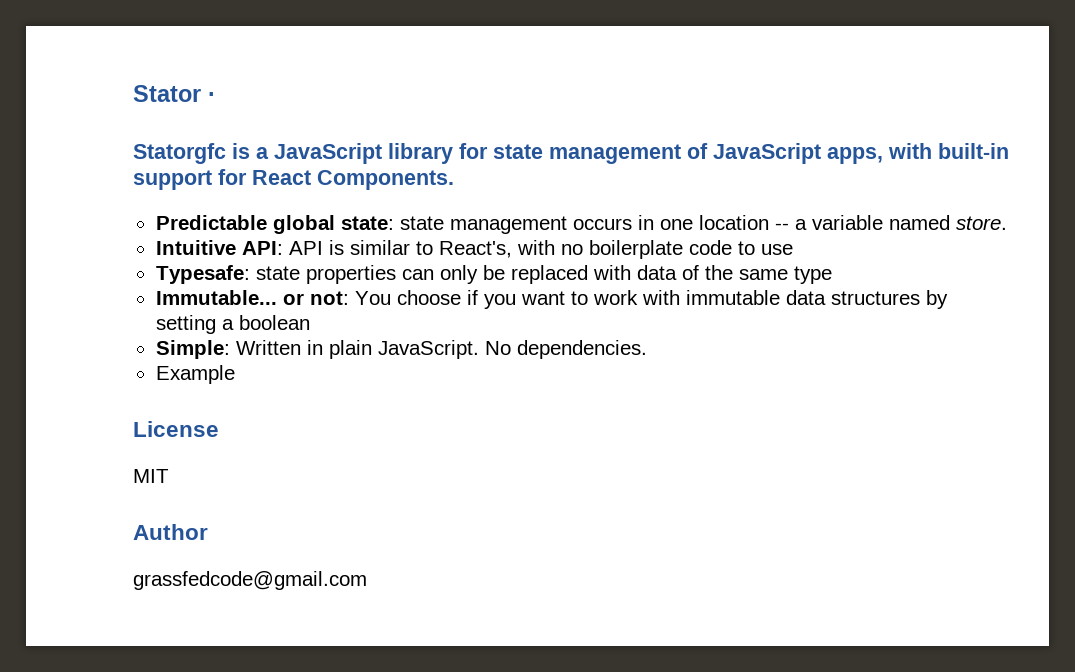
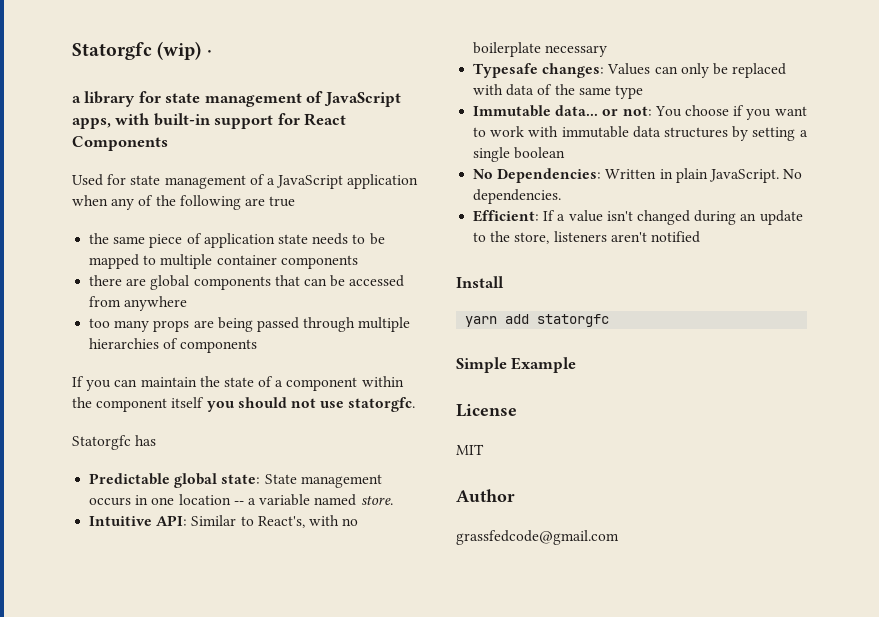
- Stator ·
+ Statorgfc (wip) ·
- Statorgfc is a JavaScript library for state management of JavaScript apps, with built-in support for React Components.
+ a library for state management of JavaScript apps, with built-in support for React Components
+ Used for state management of a JavaScript application when any of the following are true
+ the same piece of application state needs to be mapped to multiple container components
+ there are global components that can be accessed from anywhere
+ too many props are being passed through multiple hierarchies of components
+ If you can maintain the state of a component within the component itself you should not use statorgfc.
+ Statorgfc has
- Predictable global state: state management occurs in one location -- a variable named store.
+ Predictable global state: State management occurs in one location -- a variable named store.
- Intuitive API: API is similar to React's, with no boilerplate code to use
- Typesafe: state properties can only be replaced with data of the same type
+ Intuitive API: Similar to React's, with no boilerplate necessary
+ Typesafe changes: Values can only be replaced with data of the same type
- Immutable... or not: You choose if you want to work with immutable data structures by setting a boolean
+ Immutable data... or not: You choose if you want to work with immutable data structures by setting a single boolean
- Simple: Written in plain JavaScript.
+ No Dependencies: Written in plain JavaScript.
- Example
+ Efficient: If a value isn't changed during an update to the store, listeners aren't notified
+ Install
+ yarn add statorgfc
+ Simple Example

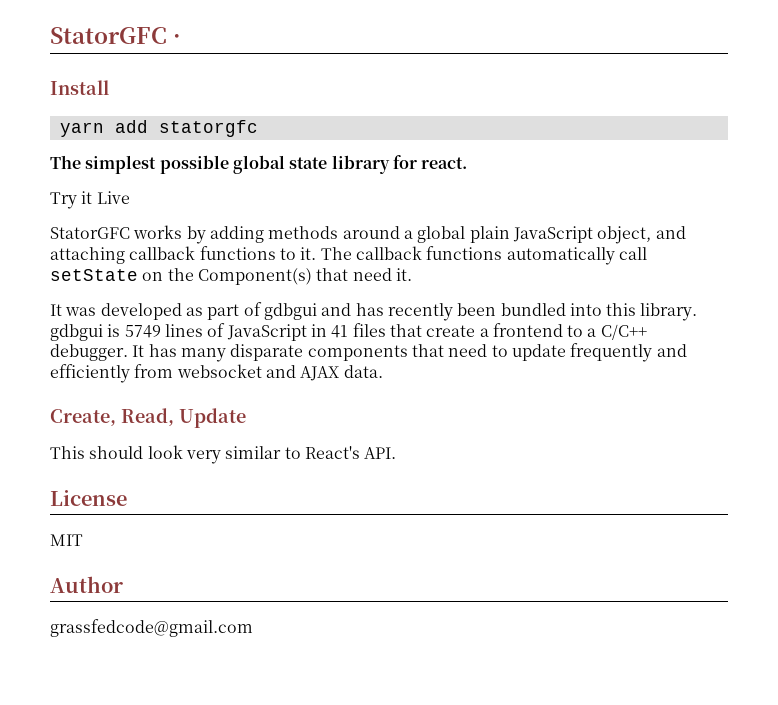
- Statorgfc (wip) ·
+ StatorGFC ·
- a library for state management of JavaScript apps, with built-in support for React Components
- Used for state management of a JavaScript application when any of the following are true
- the same piece of application state needs to be mapped to multiple container components
- there are global components that can be accessed from anywhere
- too many props are being passed through multiple hierarchies of components
- If you can maintain the state of a component within the component itself you should not use statorgfc.
- Statorgfc has
- Predictable global state: State management occurs in one location -- a variable named store.
- Intuitive API: Similar to React's, with no boilerplate necessary
- Typesafe changes: Values can only be replaced with data of the same type
- Immutable data... or not: You choose if you want to work with immutable data structures by setting a single boolean
- No Dependencies: Written in plain JavaScript. No dependencies.
- Efficient: If a value isn't changed during an update to the store, listeners aren't notified
  Install
  yarn add statorgfc
- Simple Example
+ The simplest possible global state library for react.
+ Try it Live
+ StatorGFC works by adding methods around a global plain JavaScript object, and attaching callback functions to it. The callback functions automatically call setState on the Component(s) that need it.
+ It was developed as part of gdbgui and has recently been bundled into this library. gdbgui is 5749 lines of JavaScript in 41 files that create a frontend to a C/C++ debugger. It has many disparate components that need to update frequently and efficiently from websocket and AJAX data.
+ Create, Read, Update
+ This should look very similar to React's API.

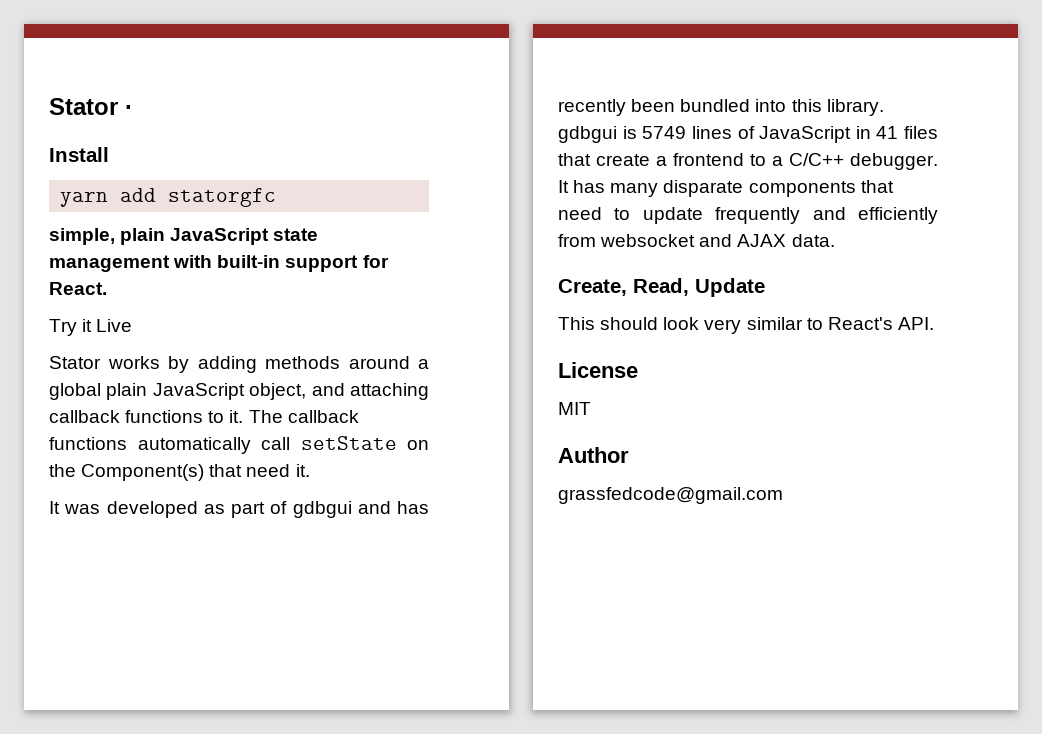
- StatorGFC ·
+ Stator ·
- The simplest possible global state library for react.
+ simple, plain JavaScript state management with built-in support for React.
- StatorGFC works by adding methods around a global plain JavaScript object, and attaching callback functions to it.
+ Stator works by adding methods around a global plain JavaScript object, and attaching callback functions to it.

